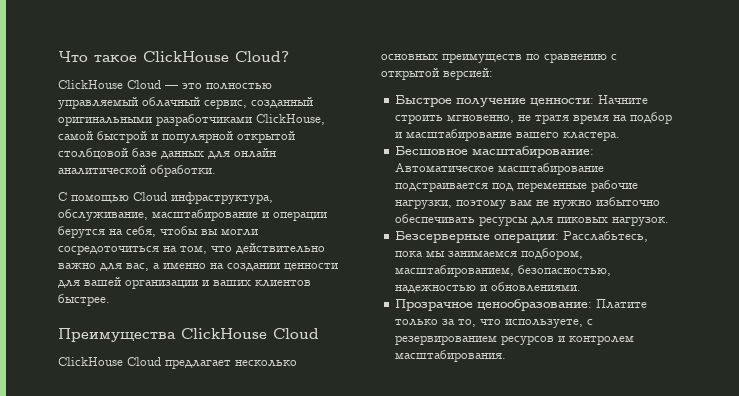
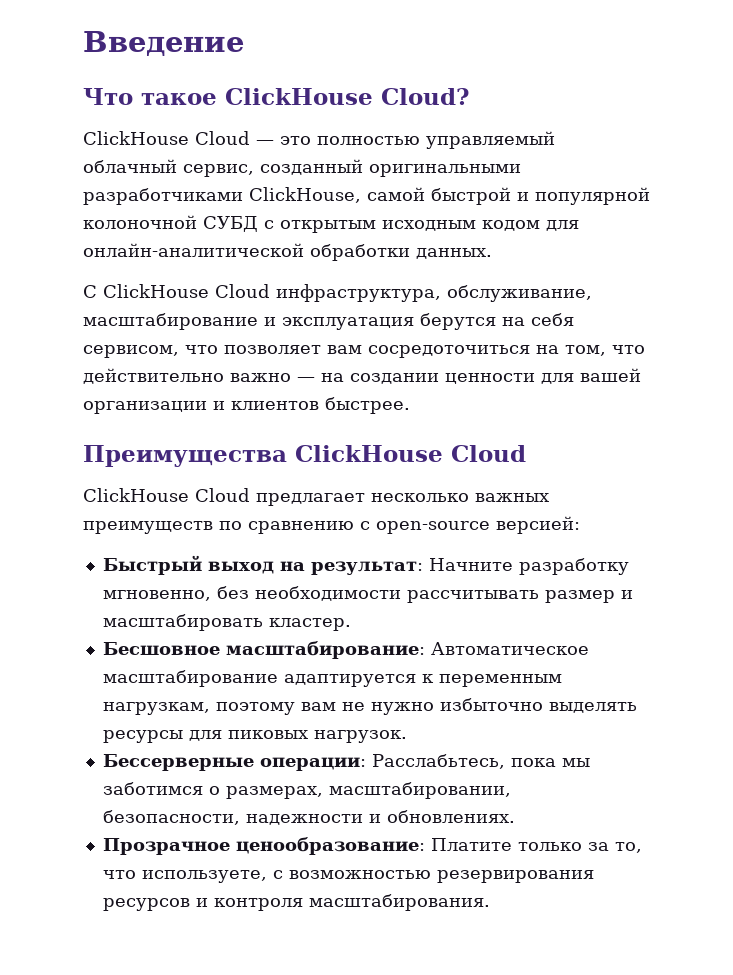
+ Введение
- ClickHouse Cloud — это полностью управляемый облачный сервис, созданный оригинальными разработчиками ClickHouse, самой быстрой и популярной открытой столбцовой базе данных для онлайн аналитической обработки.
+ ClickHouse Cloud — это полностью управляемый облачный сервис, созданный оригинальными разработчиками ClickHouse, самой быстрой и популярной колоночной СУБД с открытым исходным кодом для онлайн-аналитической обработки данных.
- С помощью Cloud инфраструктура, обслуживание, масштабирование и операции берутся на себя, чтобы вы могли сосредоточиться на том, что действительно важно для вас, а именно на создании ценности для вашей организации и ваших клиентов быстрее.
+ С ClickHouse Cloud инфраструктура, обслуживание, масштабирование и эксплуатация берутся на себя сервисом, что позволяет вам сосредоточиться на том, что действительно важно — на создании ценности для вашей организации и клиентов быстрее.
- ClickHouse Cloud предлагает несколько основных преимуществ по сравнению с открытой версией:
+ ClickHouse Cloud предлагает несколько важных преимуществ по сравнению с open-source версией:
- Быстрое получение ценности: Начните строить мгновенно, не тратя время на подбор и масштабирование вашего кластера.
+ Быстрый выход на результат: Начните разработку мгновенно, без необходимости рассчитывать размер и масштабировать кластер.
- Бесшовное масштабирование: Автоматическое масштабирование подстраивается под переменные рабочие нагрузки, поэтому вам не нужно избыточно обеспечивать ресурсы для пиковых нагрузок.
+ Бесшовное масштабирование: Автоматическое масштабирование адаптируется к переменным нагрузкам, поэтому вам не нужно избыточно выделять ресурсы для пиковых нагрузок.
- Безсерверные операции: Расслабьтесь, пока мы занимаемся подбором, масштабированием, безопасностью, надежностью и обновлениями.
+ Бессерверные операции: Расслабьтесь, пока мы заботимся о размерах, масштабировании, безопасности, надежности и обновлениях.
- Прозрачное ценообразование: Платите только за то, что используете, с резервированием ресурсов и контролем масштабирования.
+ Прозрачное ценообразование: Платите только за то, что используете, с возможностью резервирования ресурсов и контроля масштабирования.

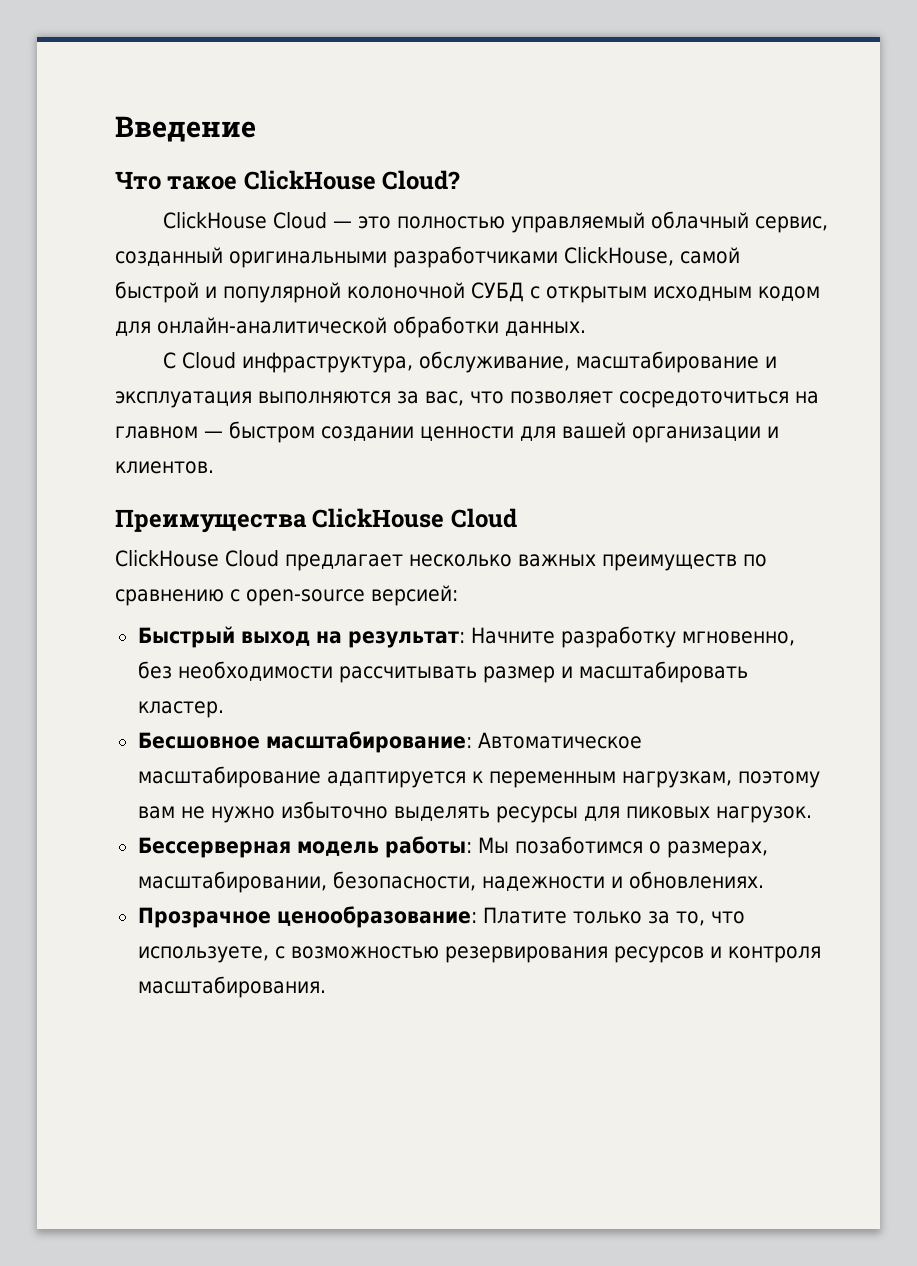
- С ClickHouse Cloud инфраструктура, обслуживание, масштабирование и эксплуатация берутся на себя сервисом, что позволяет вам сосредоточиться на том, что действительно важно — на создании ценности для вашей организации и клиентов быстрее.
+ С Cloud инфраструктура, обслуживание, масштабирование и эксплуатация выполняются за вас, что позволяет сосредоточиться на главном — быстром создании ценности для вашей организации и клиентов.
- Бессерверные операции: Расслабьтесь, пока мы заботимся о размерах, масштабировании, безопасности, надежности и обновлениях.
+ Бессерверная модель работы: Мы позаботимся о размерах, масштабировании, безопасности, надежности и обновлениях.

